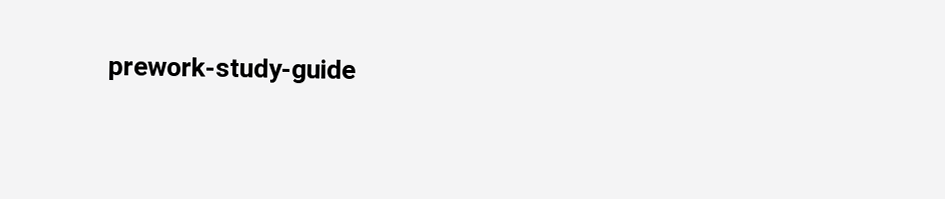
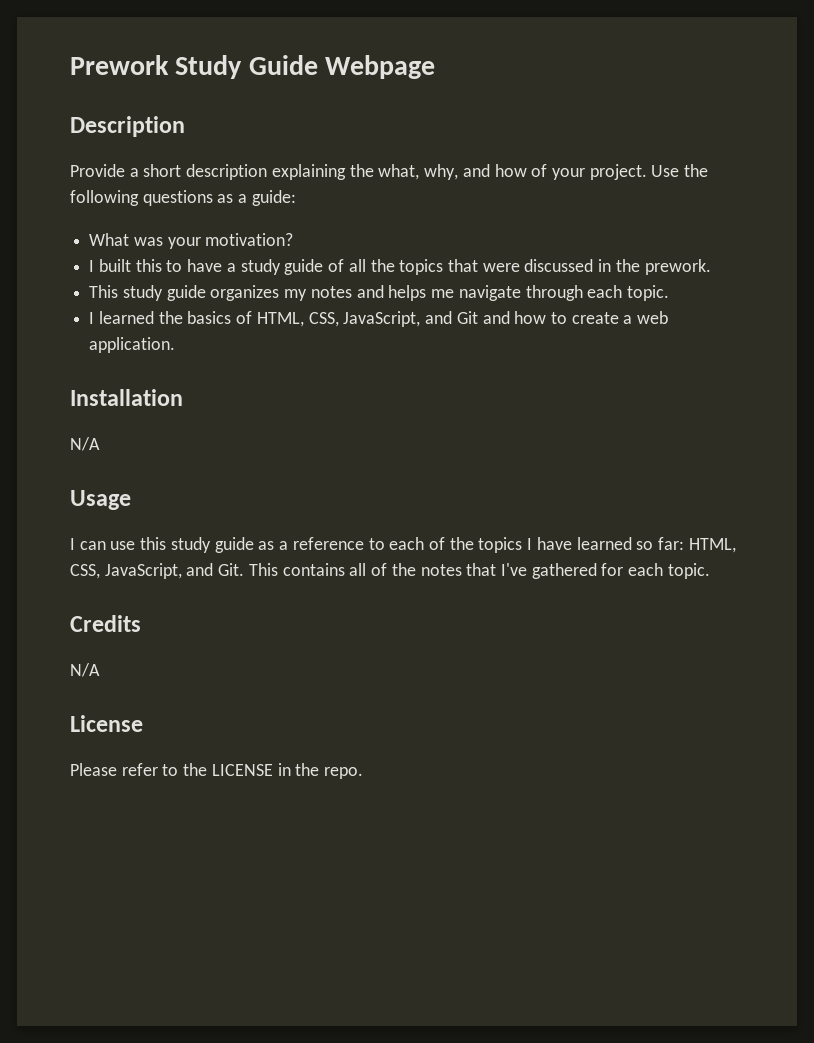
- prework-study-guide
+ Prework Study Guide Webpage
+ Description
+ Provide a short description explaining the what, why, and how of your project. Use the following questions as a guide:
+ What was your motivation?
+ I built this to have a study guide of all the topics that were discussed in the prework.
+ This study guide organizes my notes and helps me navigate through each topic.
+ I learned the basics of HTML, CSS, JavaScript, and Git and how to create a web application.
+ Installation
+ N/A
+ Usage
+ I can use this study guide as a reference to each of the topics I have learned so far: HTML, CSS, JavaScript, and Git. This contains all of the notes that I've gathered for each topic.
+ Credits
+ N/A
+ License
+ Please refer to the LICENSE in the repo.

